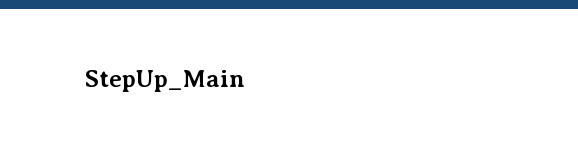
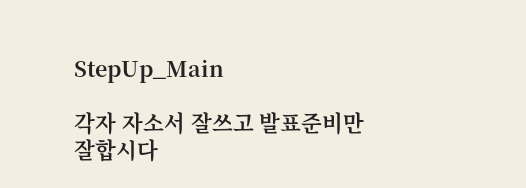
+ 각자 자소서 잘쓰고 발표준비만 잘합시다

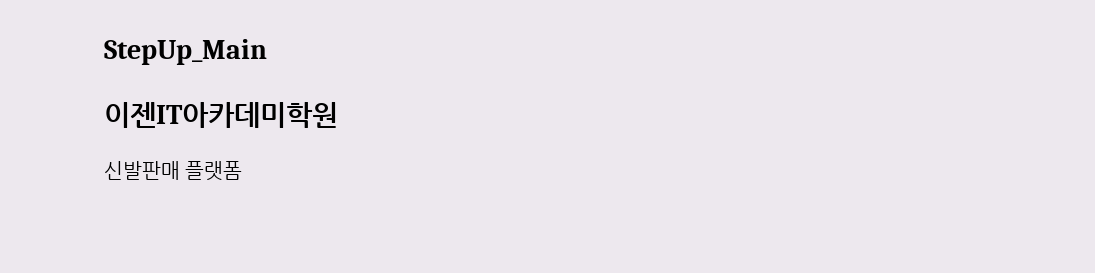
- 각자 자소서 잘쓰고 발표준비만 잘합시다
+ 이젠IT아카데미학원
+ 신발판매 플랫폼

